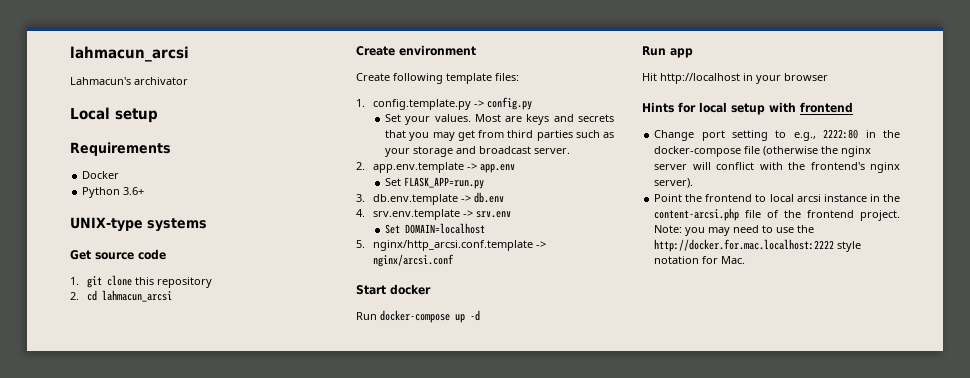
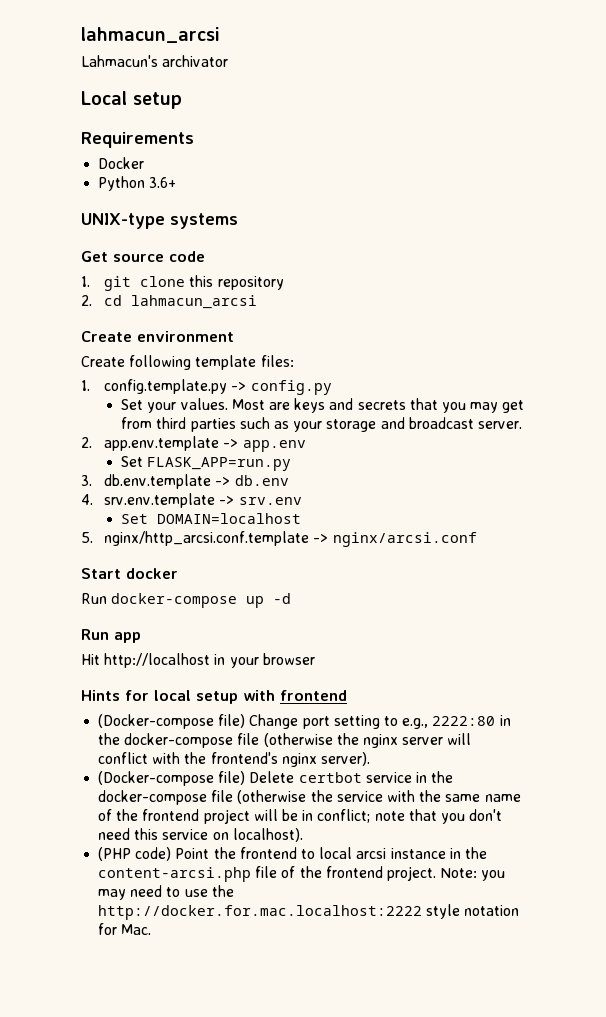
- Change port setting to e.g., 2222:80 in the docker-compose file (otherwise the nginx server will conflict with the frontend's nginx server).
+ (Docker-compose file) Change port setting to e.g., 2222:80 in the docker-compose file (otherwise the nginx server will conflict with the frontend's nginx server).
- Point the frontend to local arcsi instance in the content-arcsi.php file of the frontend project.
+ (Docker-compose file) Delete certbot service in the docker-compose file (otherwise the service with the same name of the frontend project will be in conflict; note that you don't need this service on localhost).
+ (PHP code) Point the frontend to local arcsi instance in the content-arcsi.php file of the frontend project.

